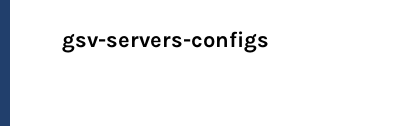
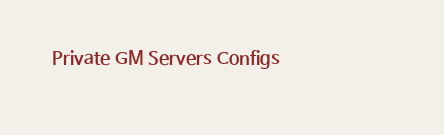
- gsv-servers-configs
+ Private GM Servers Configs

